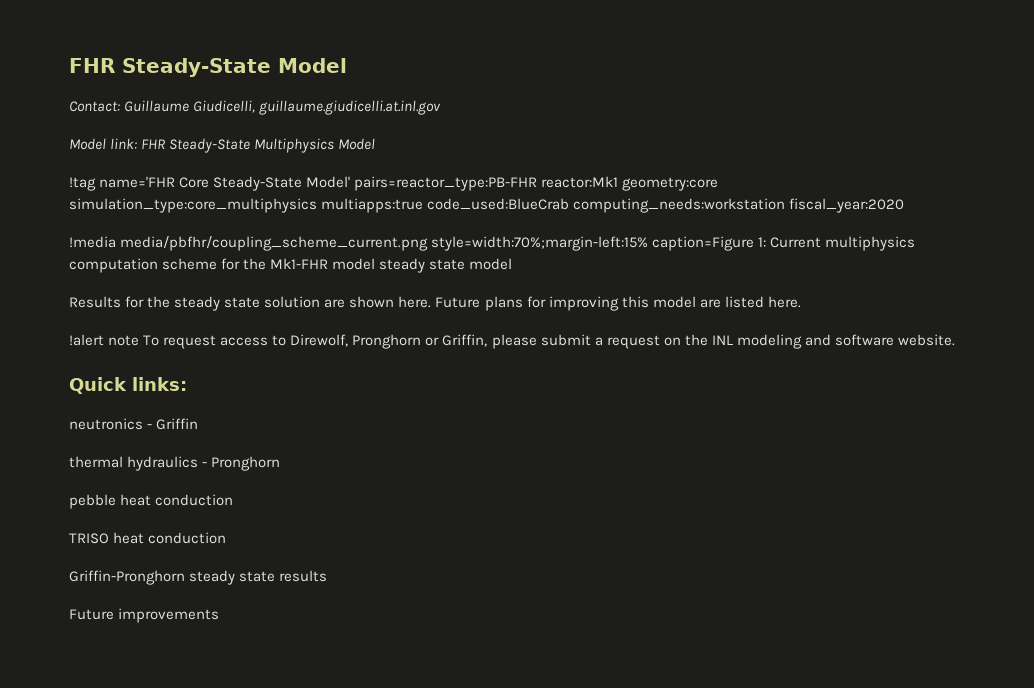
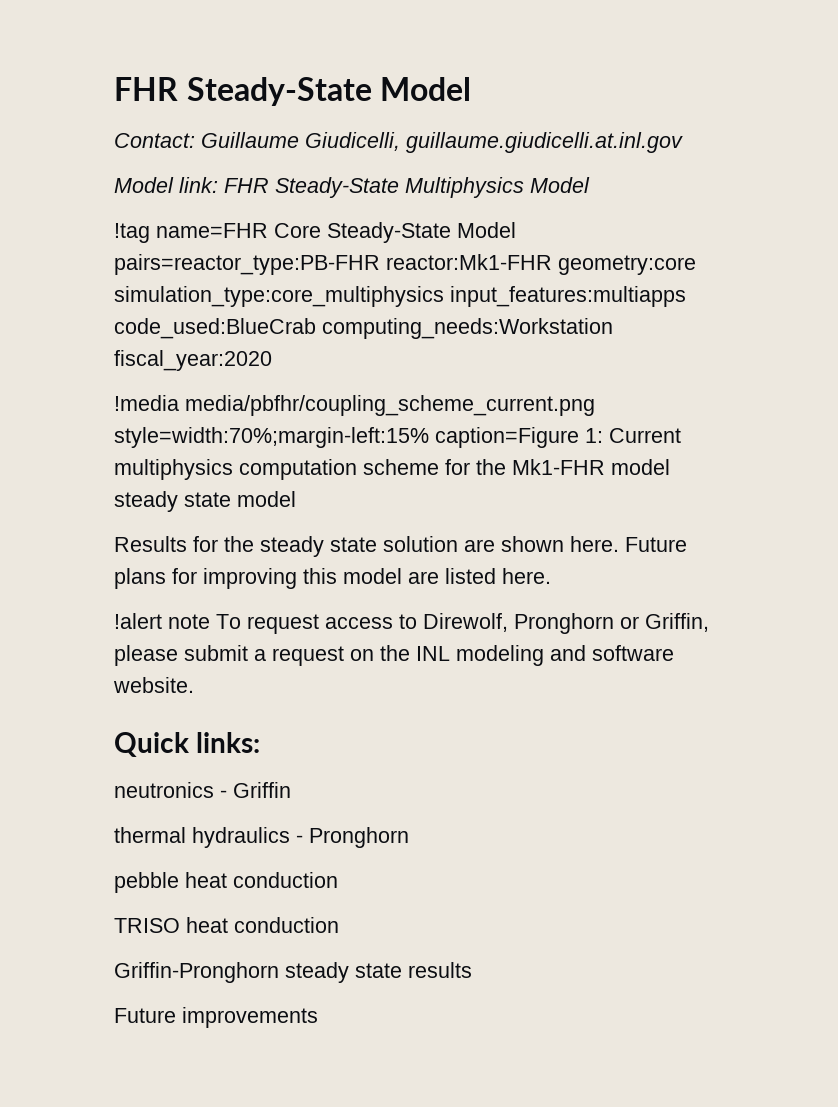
- !tag name='FHR Core Steady-State Model' pairs=reactor_type:PB-FHR reactor:Mk1 geometry:core simulation_type:core_multiphysics multiapps:true code_used:BlueCrab computing_needs:workstation fiscal_year:2020
+ !tag name=FHR Core Steady-State Model pairs=reactor_type:PB-FHR reactor:Mk1-FHR geometry:core simulation_type:core_multiphysics input_features:multiapps code_used:BlueCrab computing_needs:Workstation fiscal_year:2020

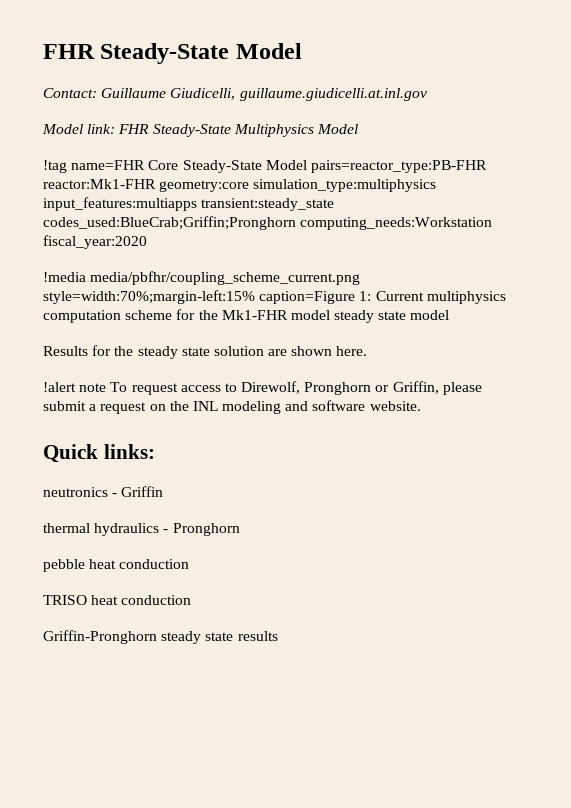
- !tag name=FHR Core Steady-State Model pairs=reactor_type:PB-FHR reactor:Mk1-FHR geometry:core simulation_type:core_multiphysics input_features:multiapps code_used:BlueCrab computing_needs:Workstation fiscal_year:2020
+ !tag name=FHR Core Steady-State Model pairs=reactor_type:PB-FHR reactor:Mk1-FHR geometry:core simulation_type:multiphysics input_features:multiapps transient:steady_state codes_used:BlueCrab;Griffin;Pronghorn computing_needs:Workstation fiscal_year:2020
- Future plans for improving this model are listed here.
- Future improvements

